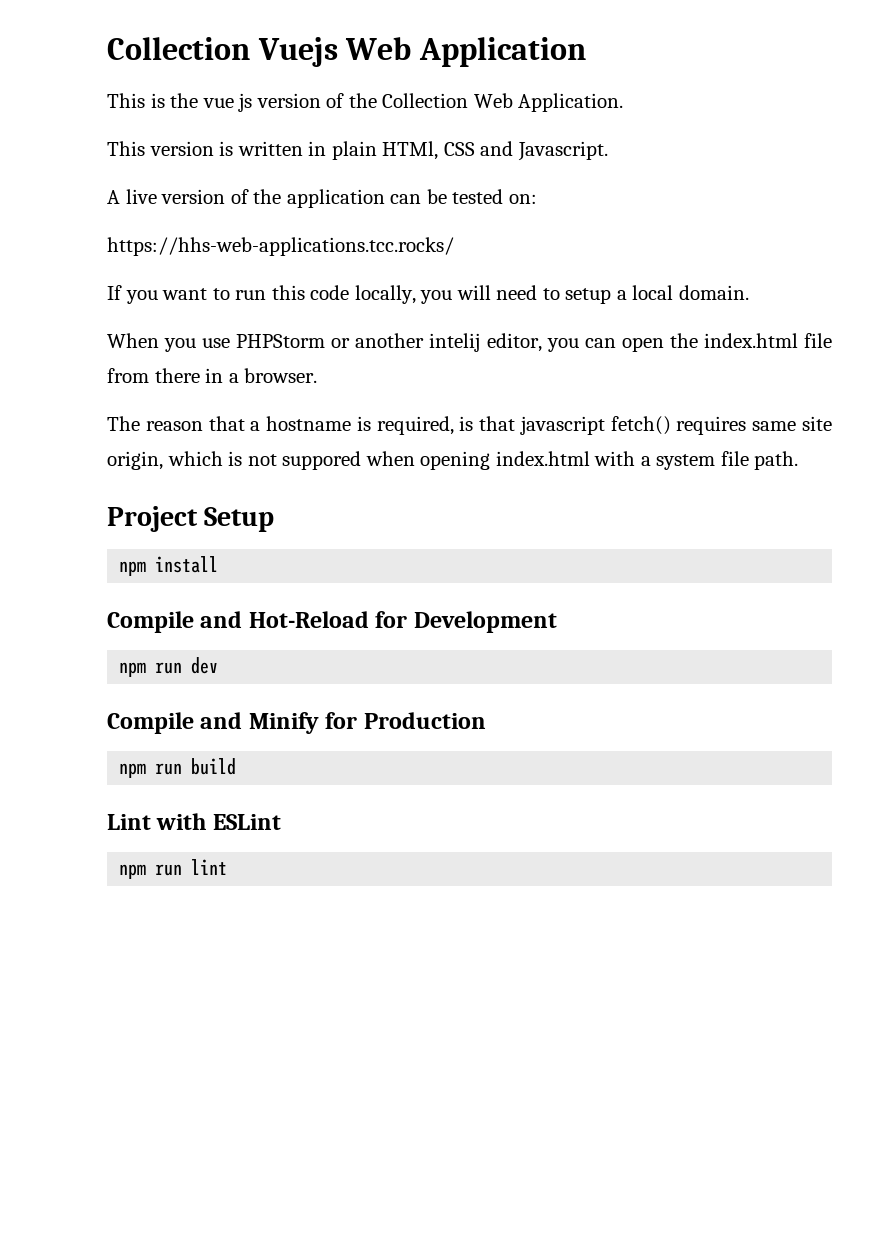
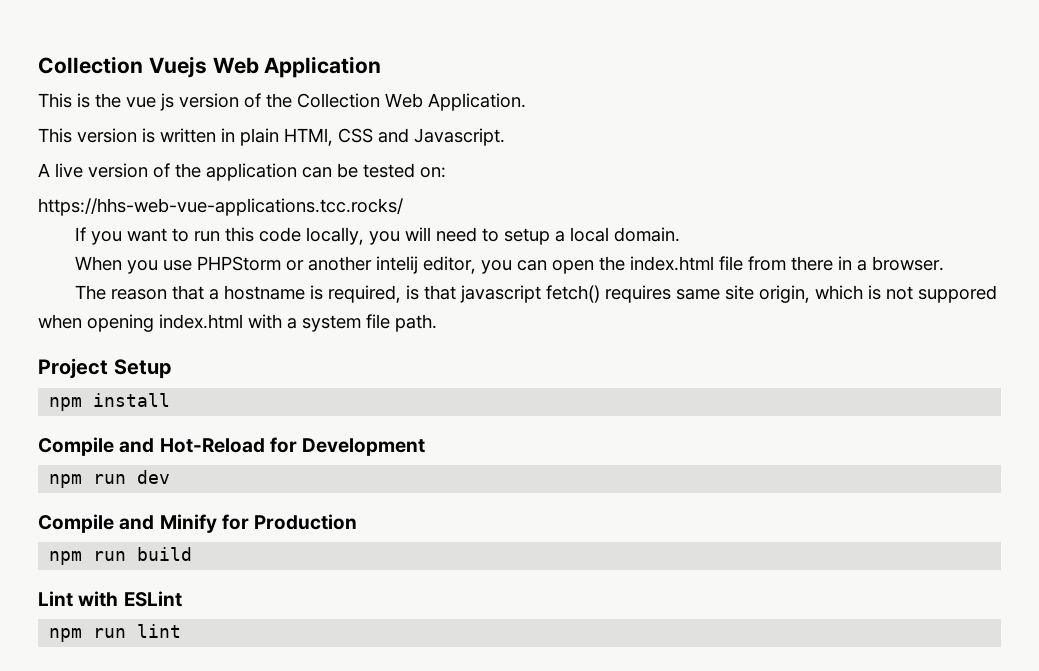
- https://hhs-web-applications.tcc.rocks/
+ https://hhs-web-vue-applications.tcc.rocks/

